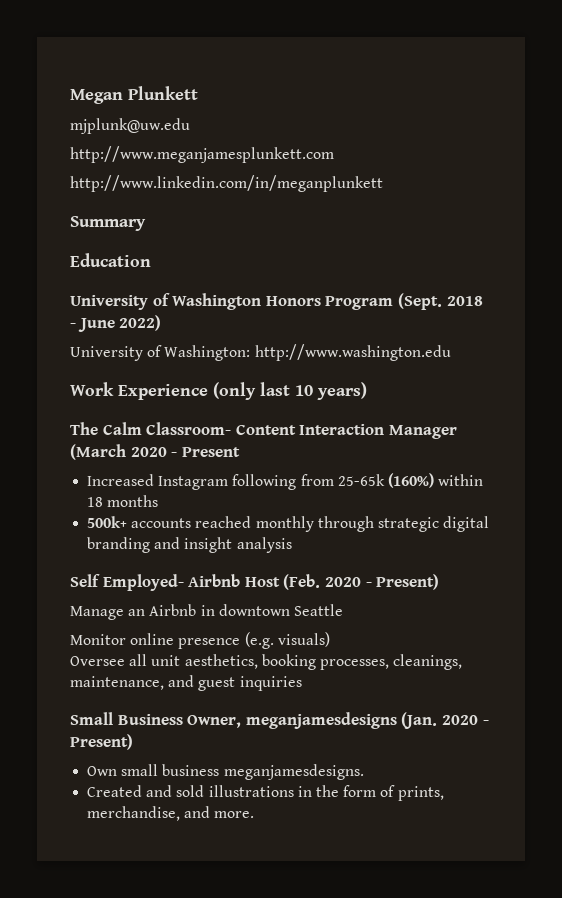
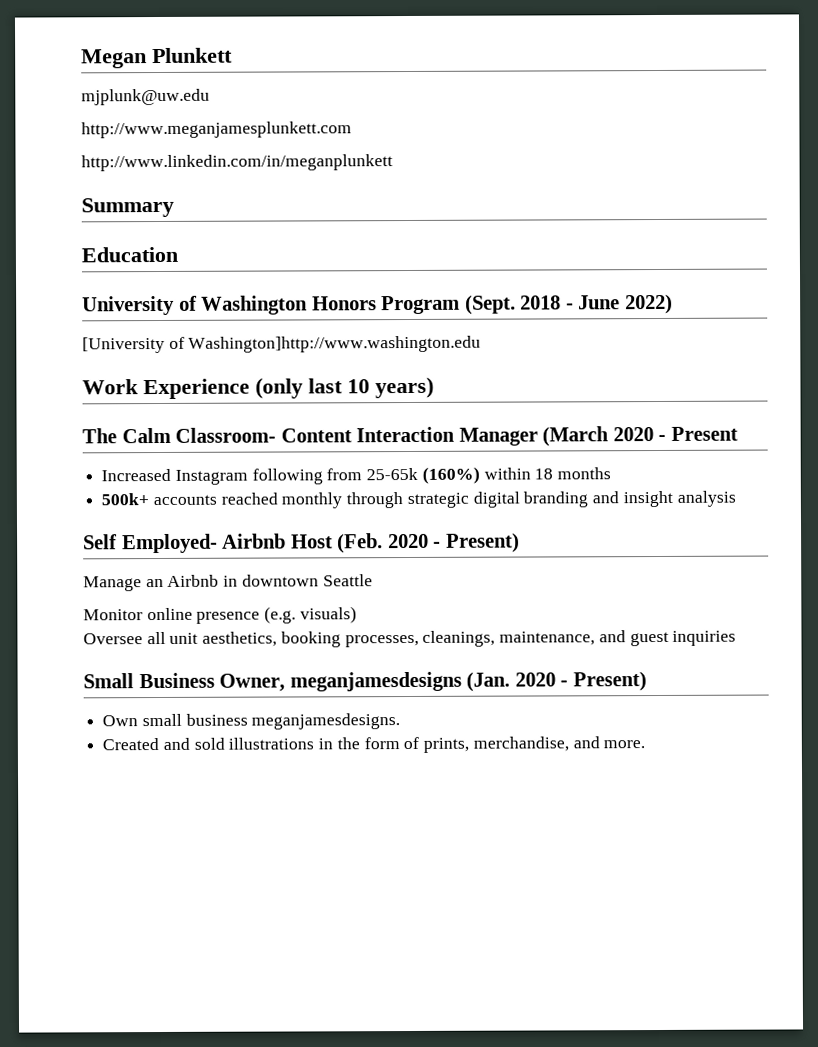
- University of Washington: http://www.washington.edu
+ [University of Washington]http://www.washington.edu

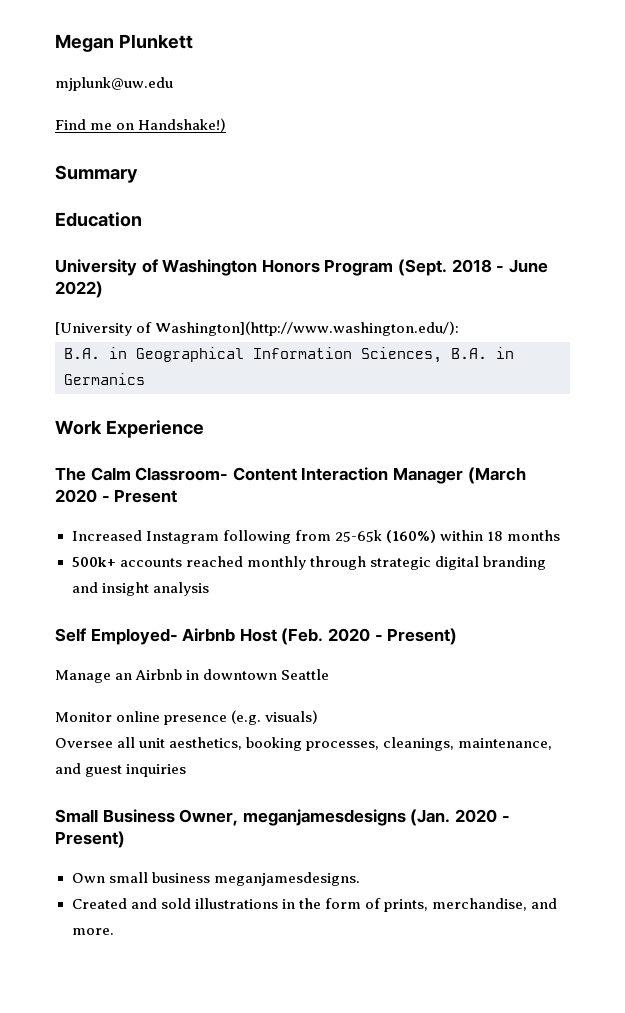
- http://www.meganjamesplunkett.com
- http://www.linkedin.com/in/meganplunkett
+ Find me on Handshake!)
- [University of Washington]http://www.washington.edu
- Work Experience (only last 10 years)
+ [University of Washington](http://www.washington.edu/):
+ B.A. in Geographical Information Sciences, B.A. in Germanics
+ Work Experience

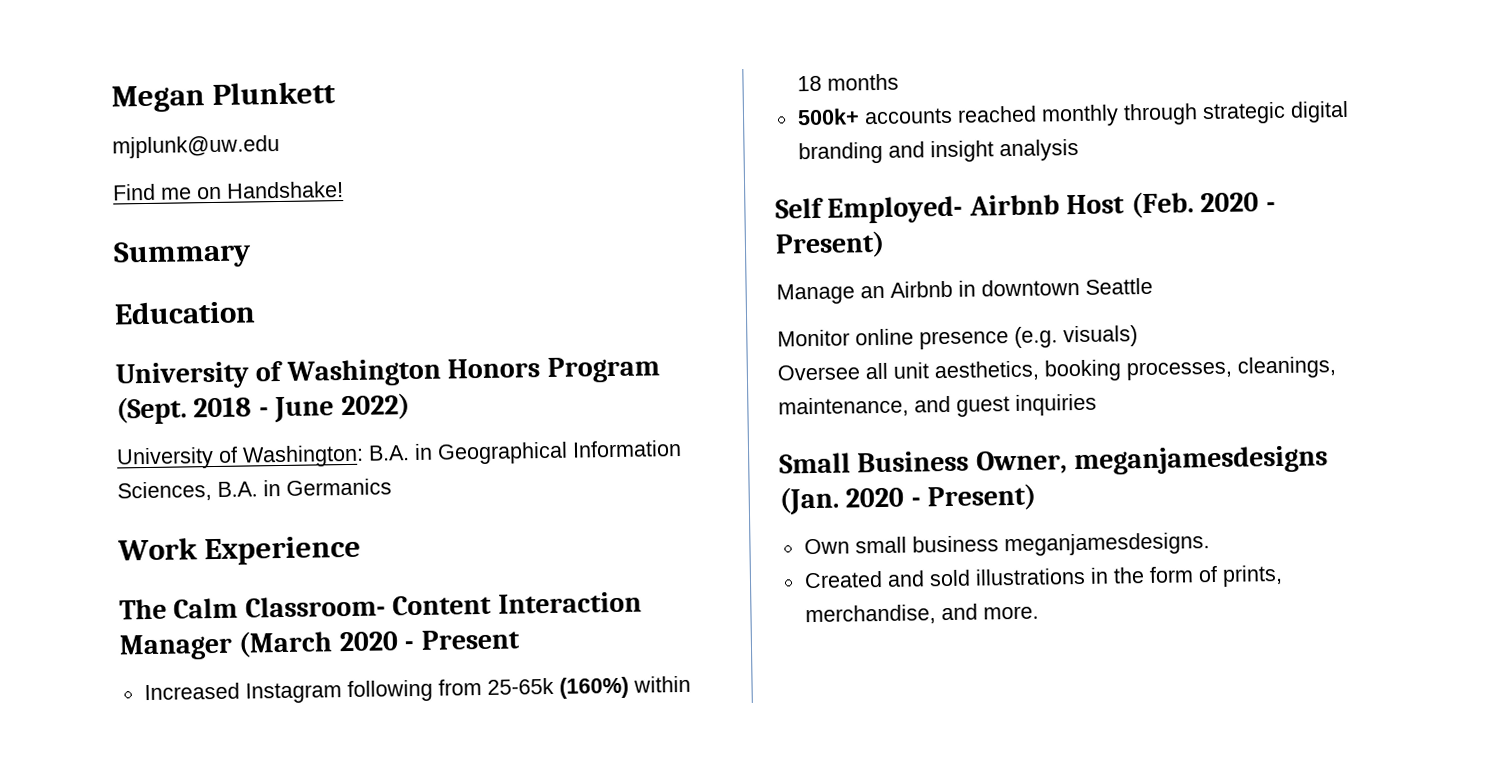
- Find me on Handshake!)
+ Find me on Handshake!
- [University of Washington](http://www.washington.edu/):
- B.A. in Geographical Information Sciences, B.A. in Germanics
+ University of Washington: B.A. in Geographical Information Sciences, B.A. in Germanics

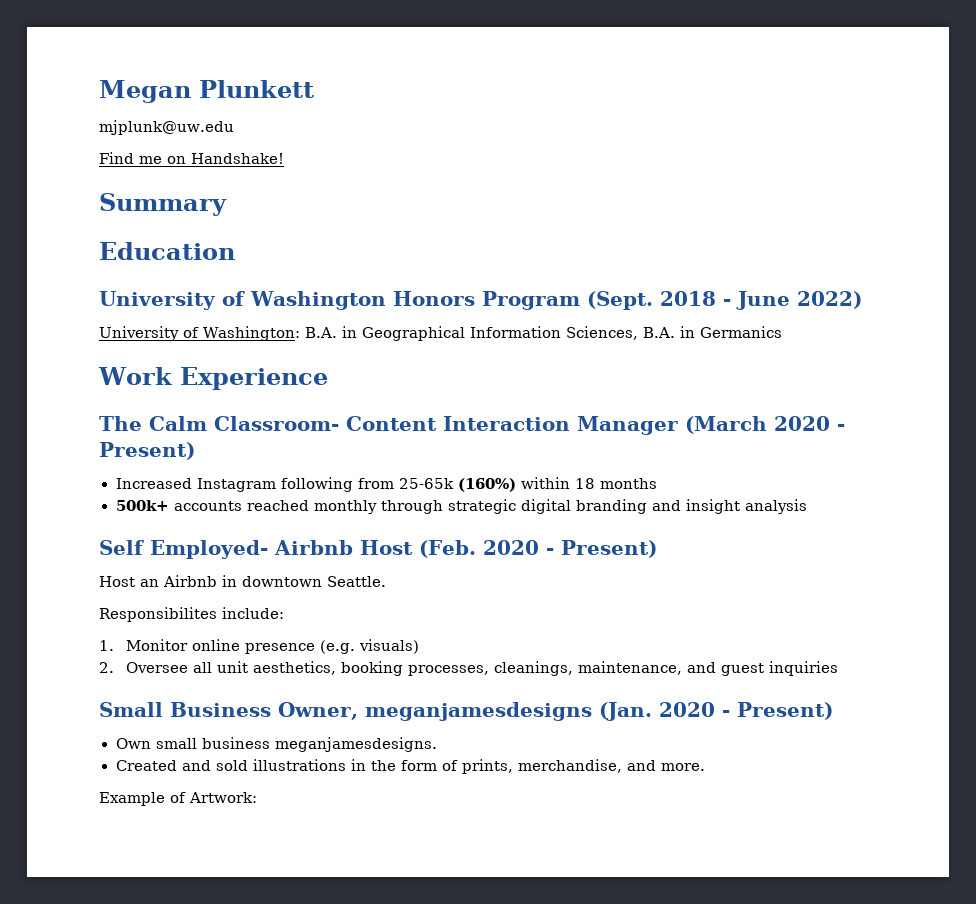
- The Calm Classroom- Content Interaction Manager (March 2020 - Present
+ The Calm Classroom- Content Interaction Manager (March 2020 - Present)
- Manage an Airbnb in downtown Seattle
- Monitor online presence (e.g. visuals)
+ Host an Airbnb in downtown Seattle.
+ Responsibilites include:
+ 1. Monitor online presence (e.g. visuals)
- Oversee all unit aesthetics, booking processes, cleanings, maintenance, and guest inquiries
+ 2. Oversee all unit aesthetics, booking processes, cleanings, maintenance, and guest inquiries
+ Example of Artwork:

